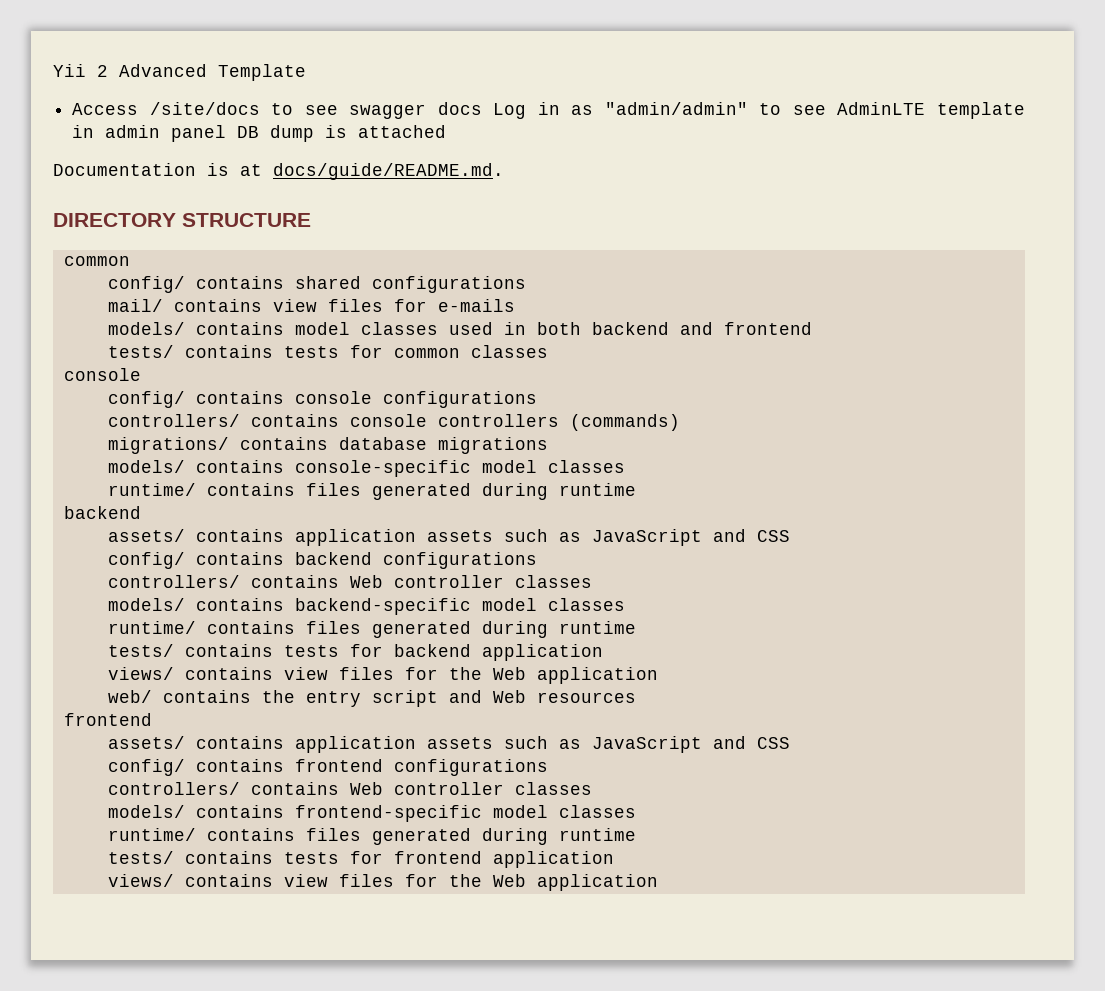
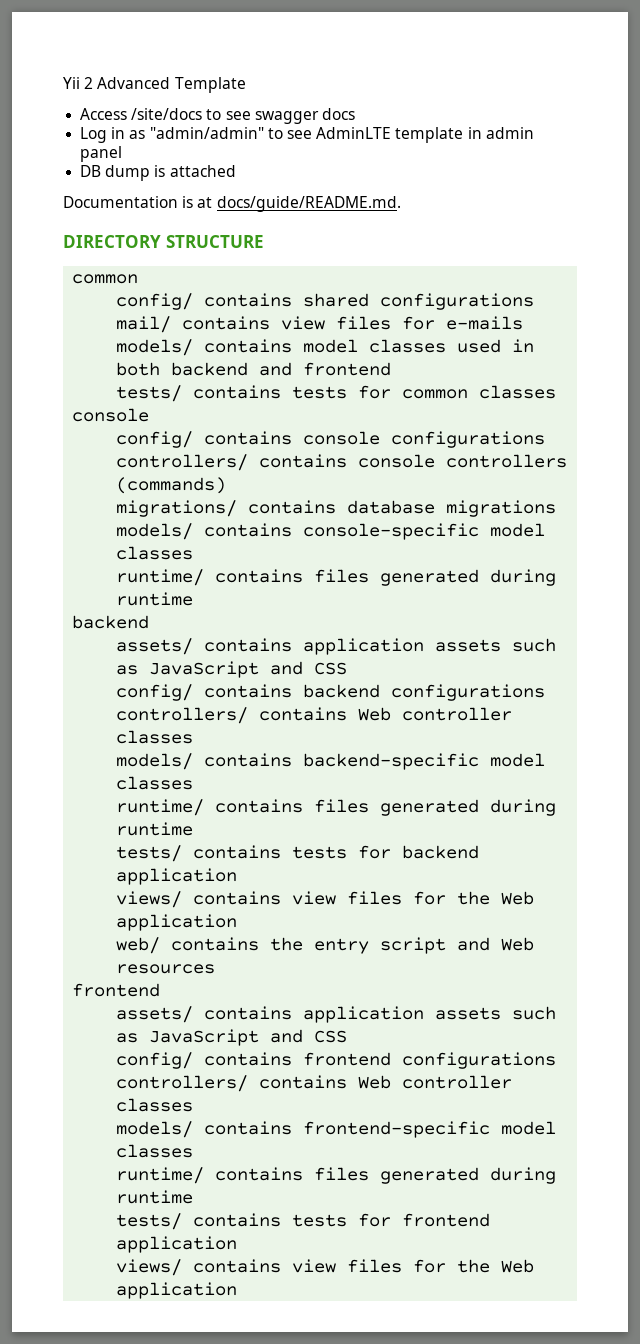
- Access /site/docs to see swagger docs Log in as "admin/admin" to see AdminLTE template in admin panel DB dump is attached
+ Access /site/docs to see swagger docs
+ Log in as "admin/admin" to see AdminLTE template in admin panel
+ DB dump is attached

